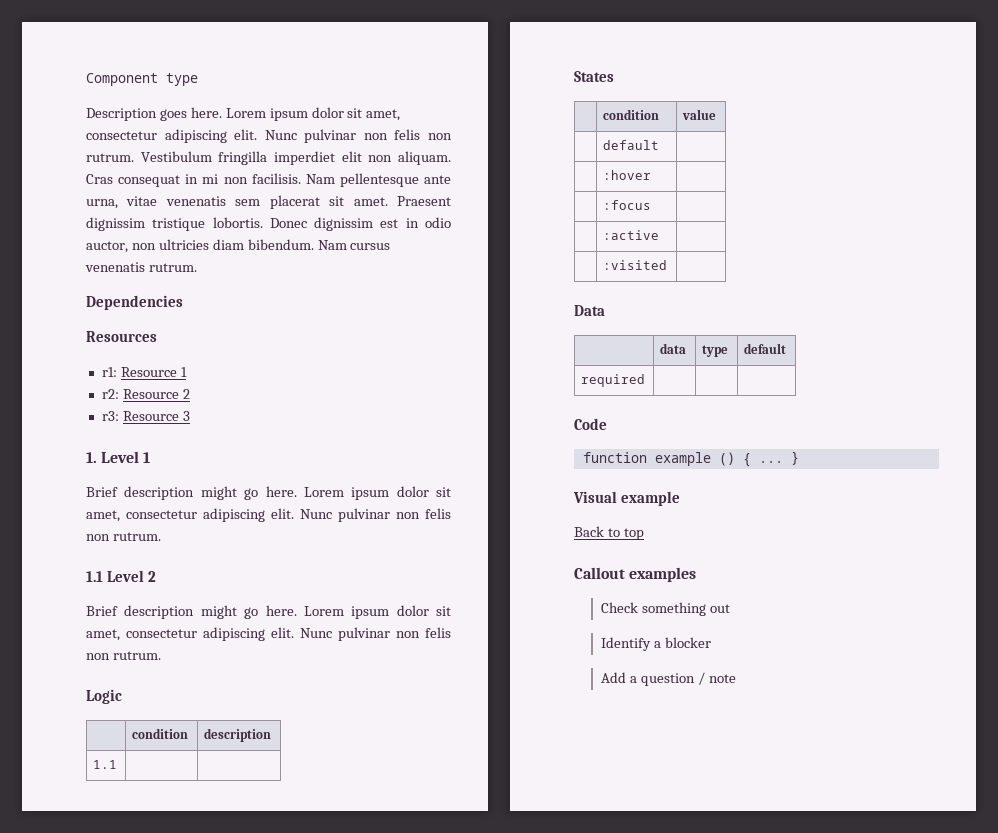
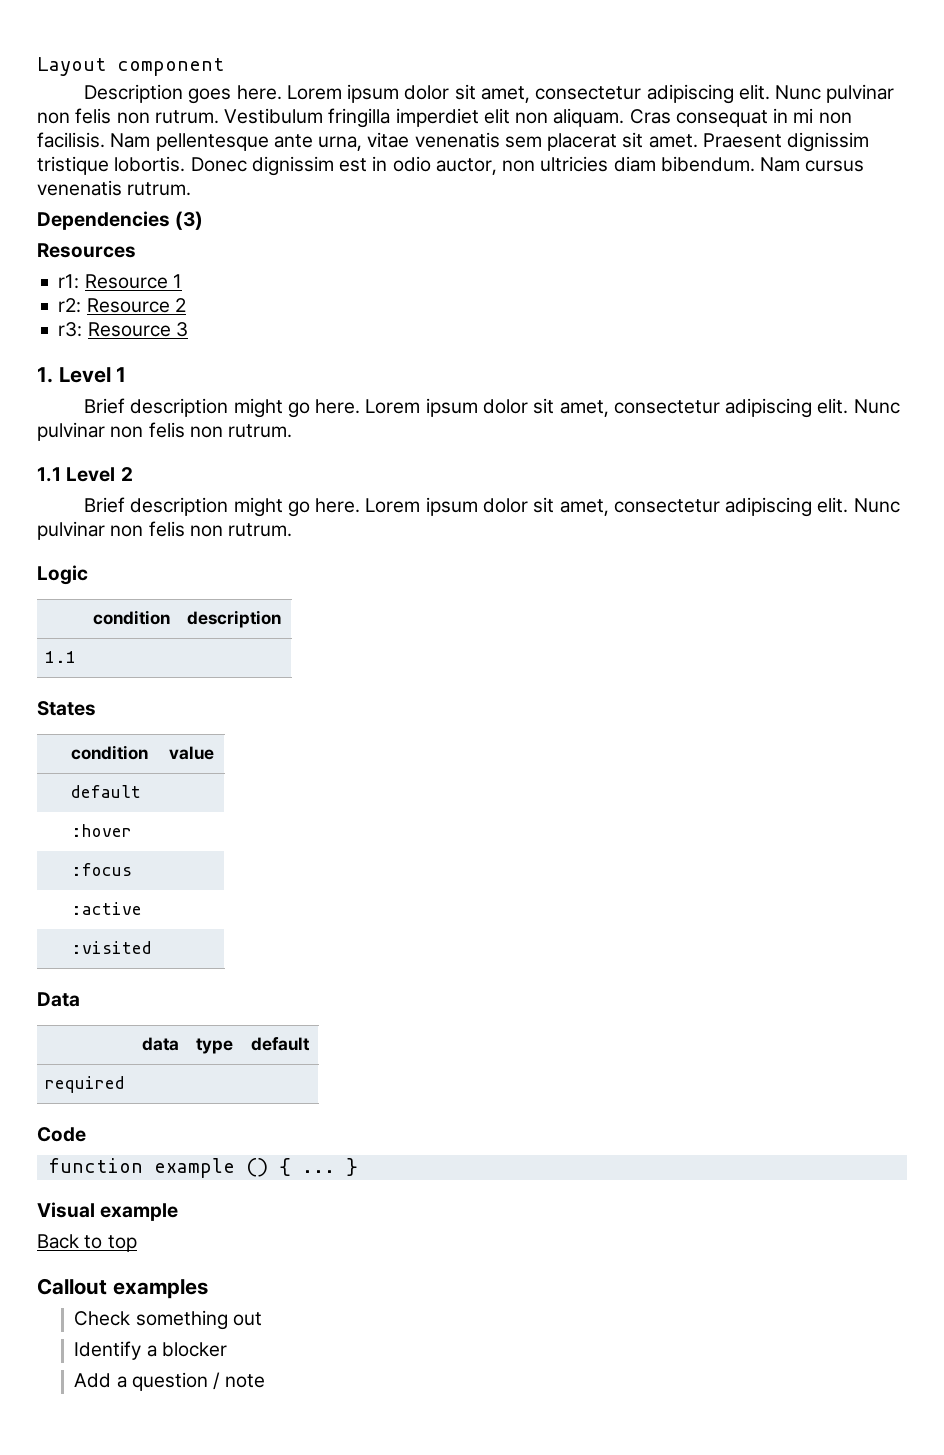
- Component type
+ Layout component
- Dependencies
+ Dependencies (3)

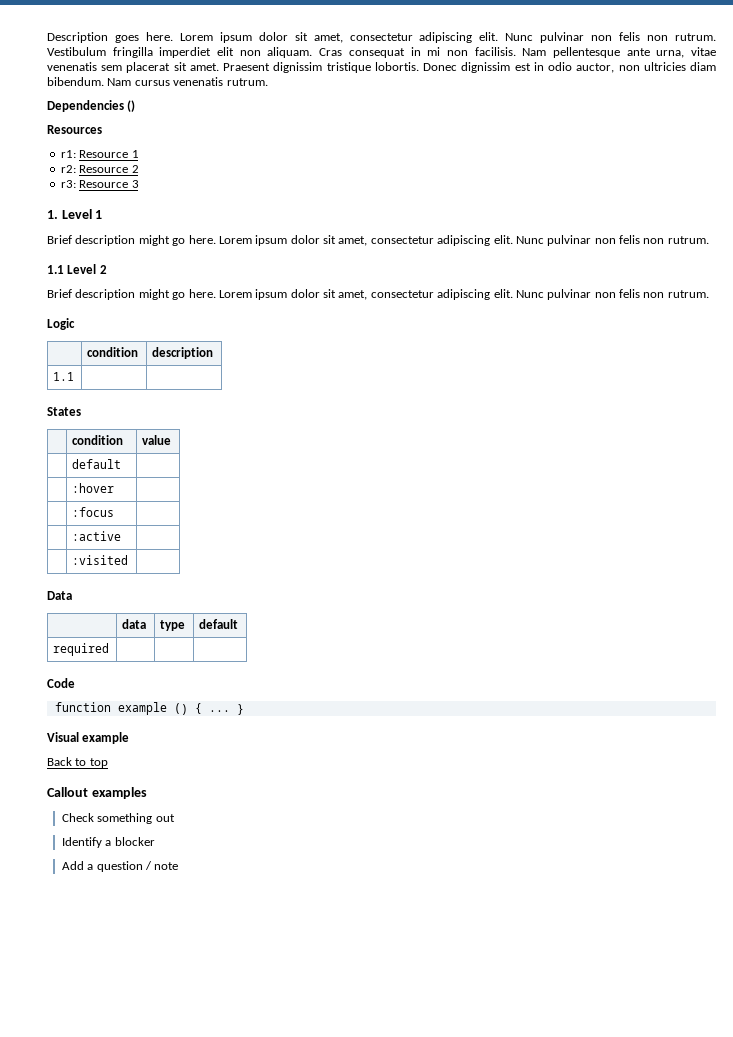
- Layout component
- Dependencies (3)
+ Dependencies ()

